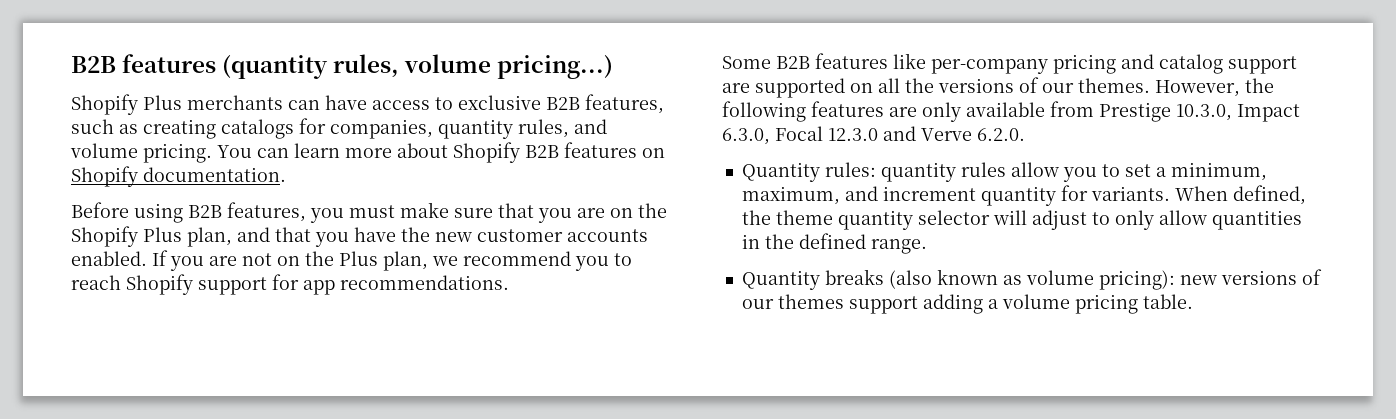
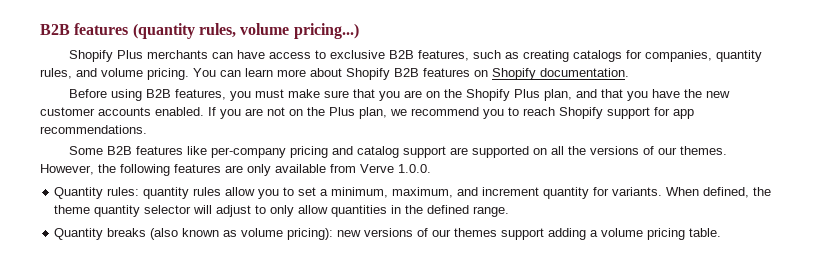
- However, the following features are only available from Prestige 10.3.0, Impact 6.3.0, Focal 12.3.0 and Verve 6.2.0.
+ However, the following features are only available from Verve 1.0.0.

